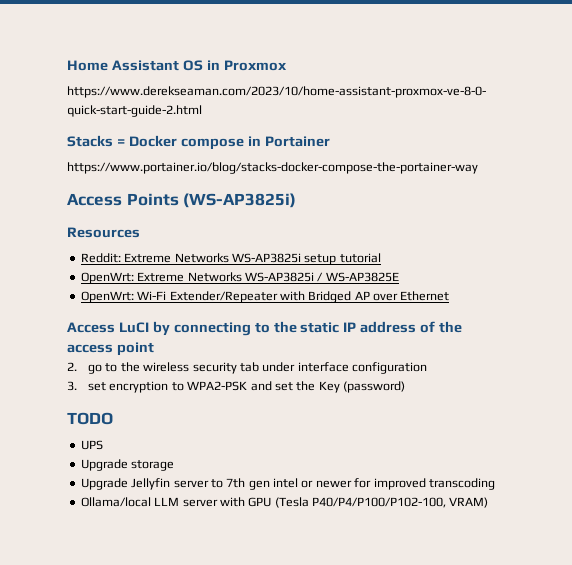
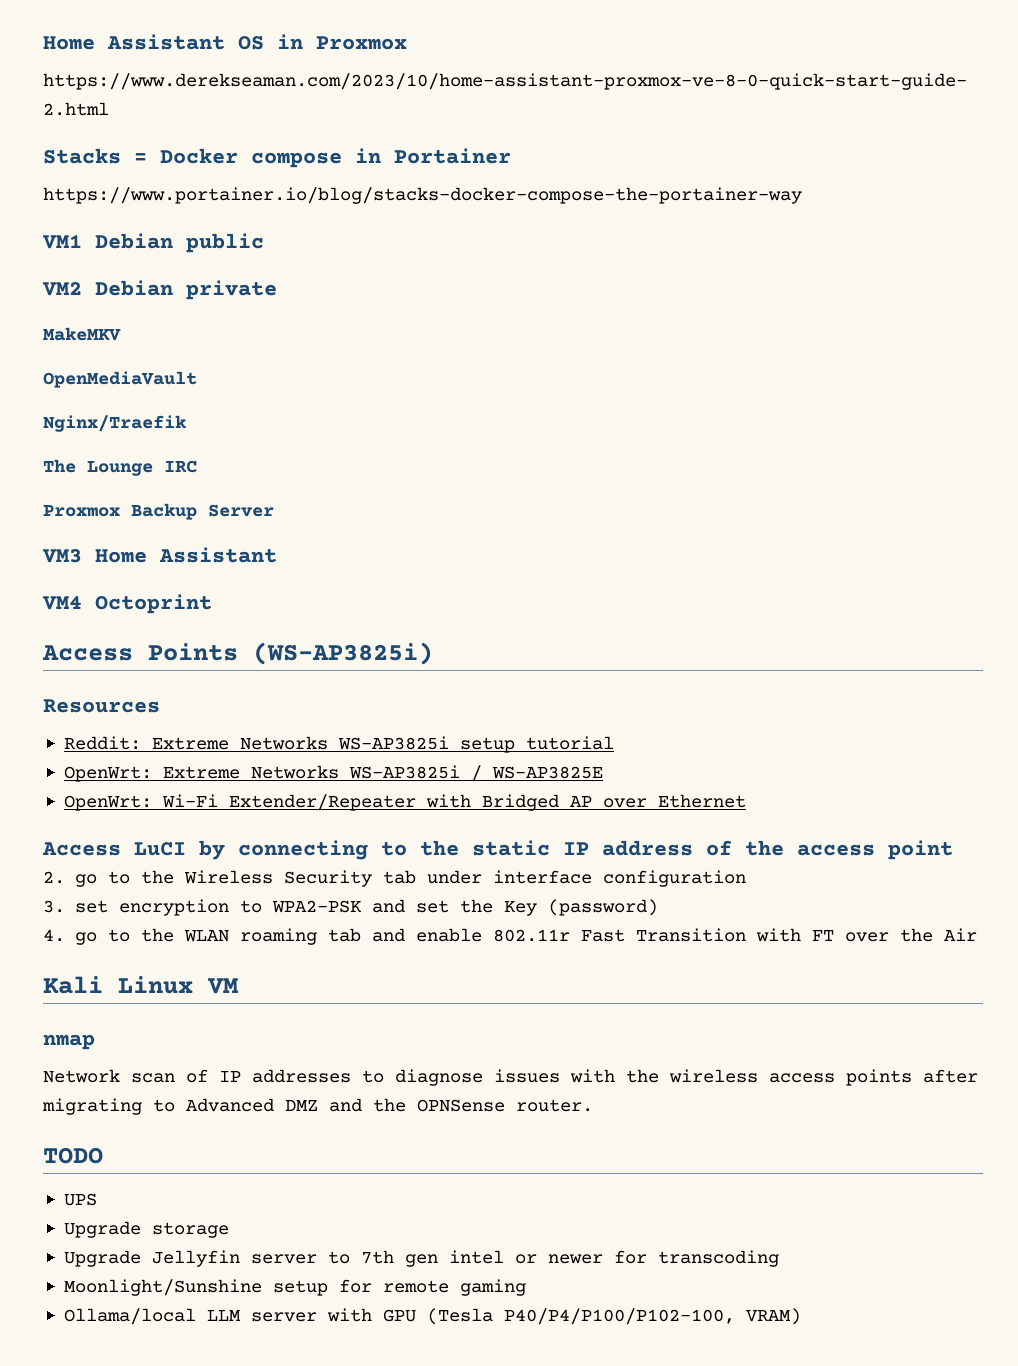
+ VM1 Debian public
+ VM2 Debian private
+ MakeMKV
+ OpenMediaVault
+ Nginx/Traefik
+ The Lounge IRC
+ Proxmox Backup Server
+ VM3 Home Assistant
+ VM4 Octoprint
- 2. go to the wireless security tab under interface configuration
+ 2. go to the Wireless Security tab under interface configuration
+ 4. go to the WLAN roaming tab and enable 802.11r Fast Transition with FT over the Air
+ Kali Linux VM
+ nmap
+ Network scan of IP addresses to diagnose issues with the wireless access points after migrating to Advanced DMZ and the OPNSense router.
- Upgrade Jellyfin server to 7th gen intel or newer for improved transcoding
+ Upgrade Jellyfin server to 7th gen intel or newer for transcoding
+ Moonlight/Sunshine setup for remote gaming

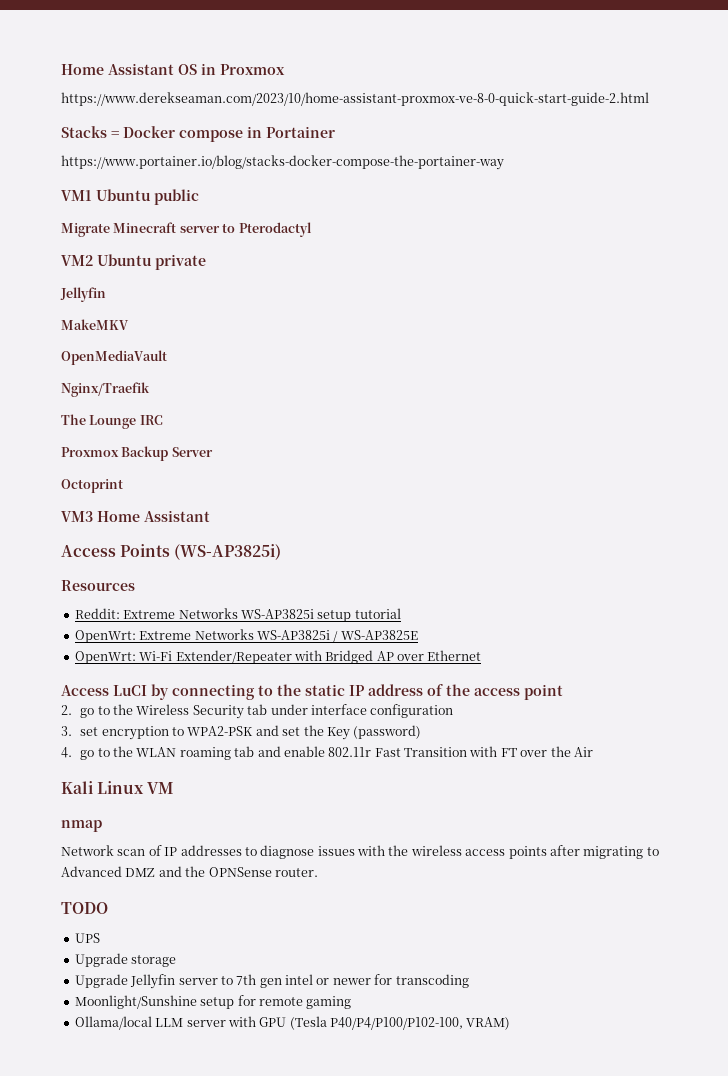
- VM1 Debian public
+ VM1 Ubuntu public
+ Migrate Minecraft server to Pterodactyl
- VM2 Debian private
+ VM2 Ubuntu private
+ Jellyfin
+ Octoprint
- VM4 Octoprint

